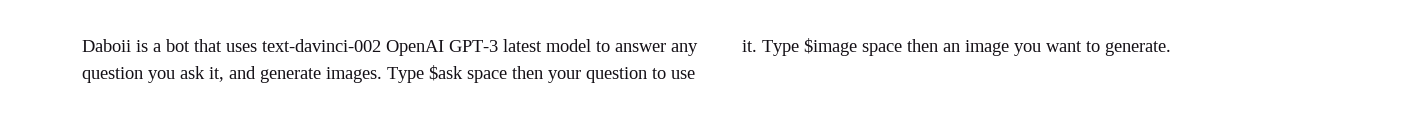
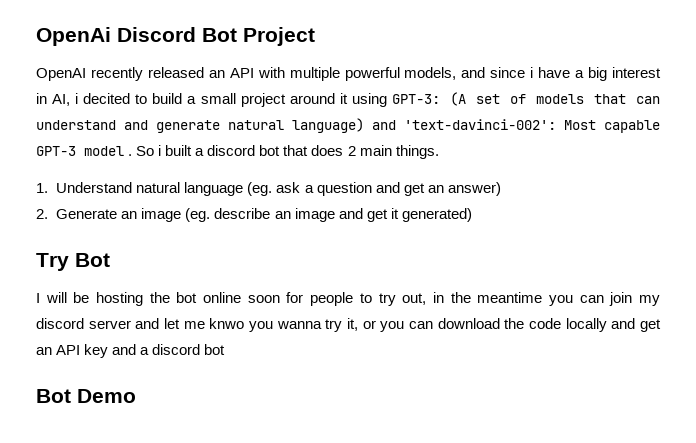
- Daboii is a bot that uses text-davinci-002 OpenAI GPT-3 latest model to answer any question you ask it, and generate images. Type $ask space then your question to use it. Type $image space then an image you want to generate.
+ OpenAi Discord Bot Project
+ OpenAI recently released an API with multiple powerful models, and since i have a big interest in AI, i decited to build a small project around it using GPT-3: (A set of models that can understand and generate natural language) and 'text-davinci-002': Most capable GPT-3 model . So i built a discord bot that does 2 main things.
+ 1. Understand natural language (eg. ask a question and get an answer)
+ 2. Generate an image (eg. describe an image and get it generated)
+ Try Bot
+ I will be hosting the bot online soon for people to try out, in the meantime you can join my discord server and let me knwo you wanna try it, or you can download the code locally and get an API key and a discord bot
+ Bot Demo

